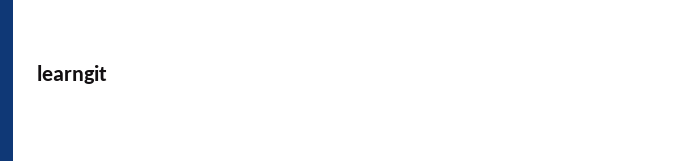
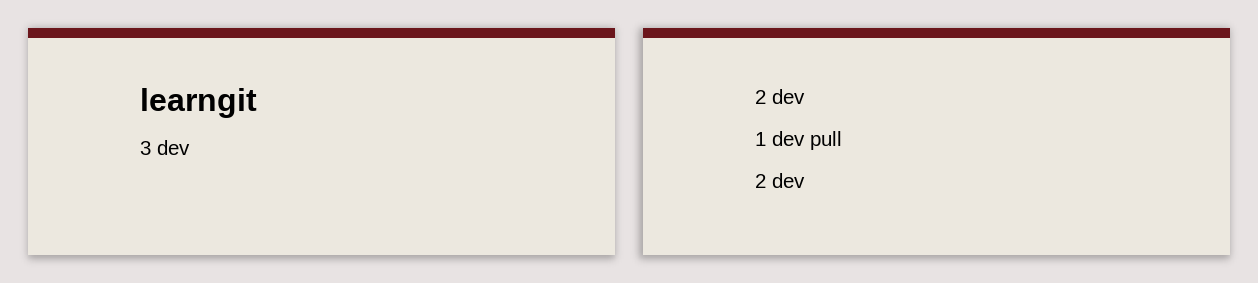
+ 3 dev
+ 2 dev
+ 1 dev pull
+ 2 dev

